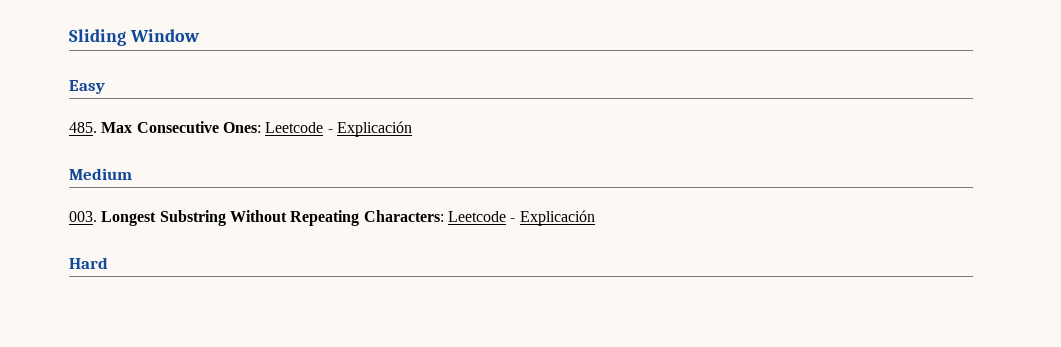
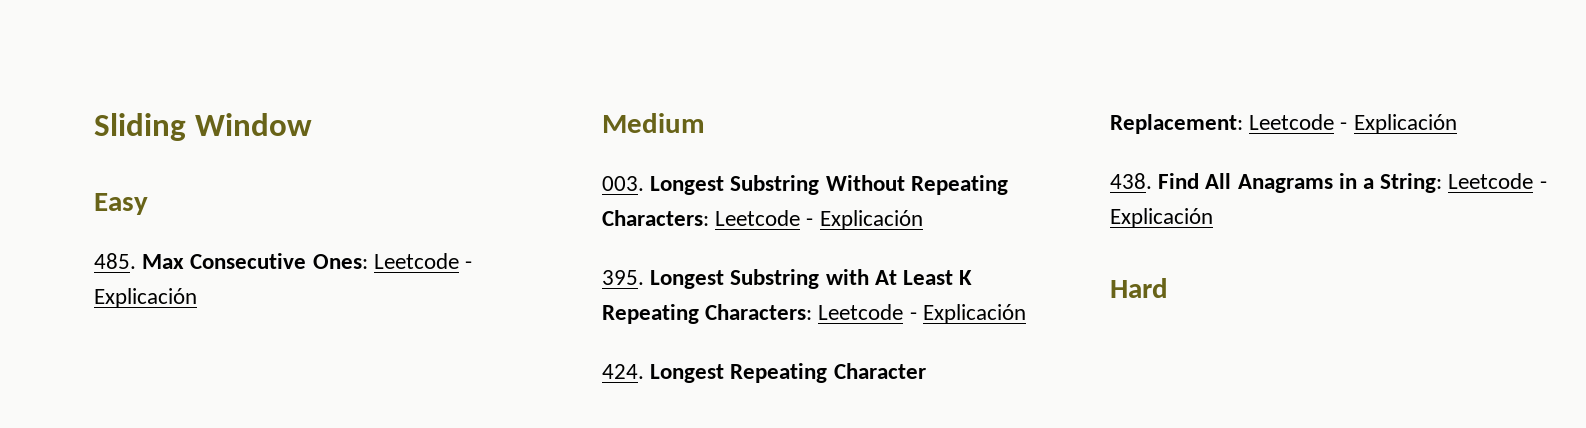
+ 395. Longest Substring with At Least K Repeating Characters: Leetcode - Explicación
+ 424. Longest Repeating Character Replacement: Leetcode - Explicación
+ 438. Find All Anagrams in a String: Leetcode - Explicación

